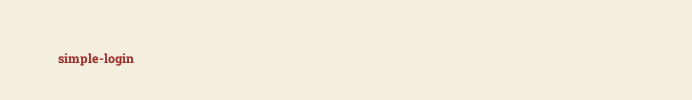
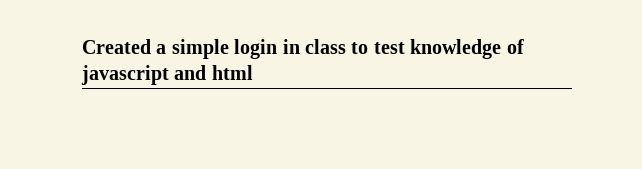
- simple-login
+ Created a simple login in class to test knowledge of javascript and html

